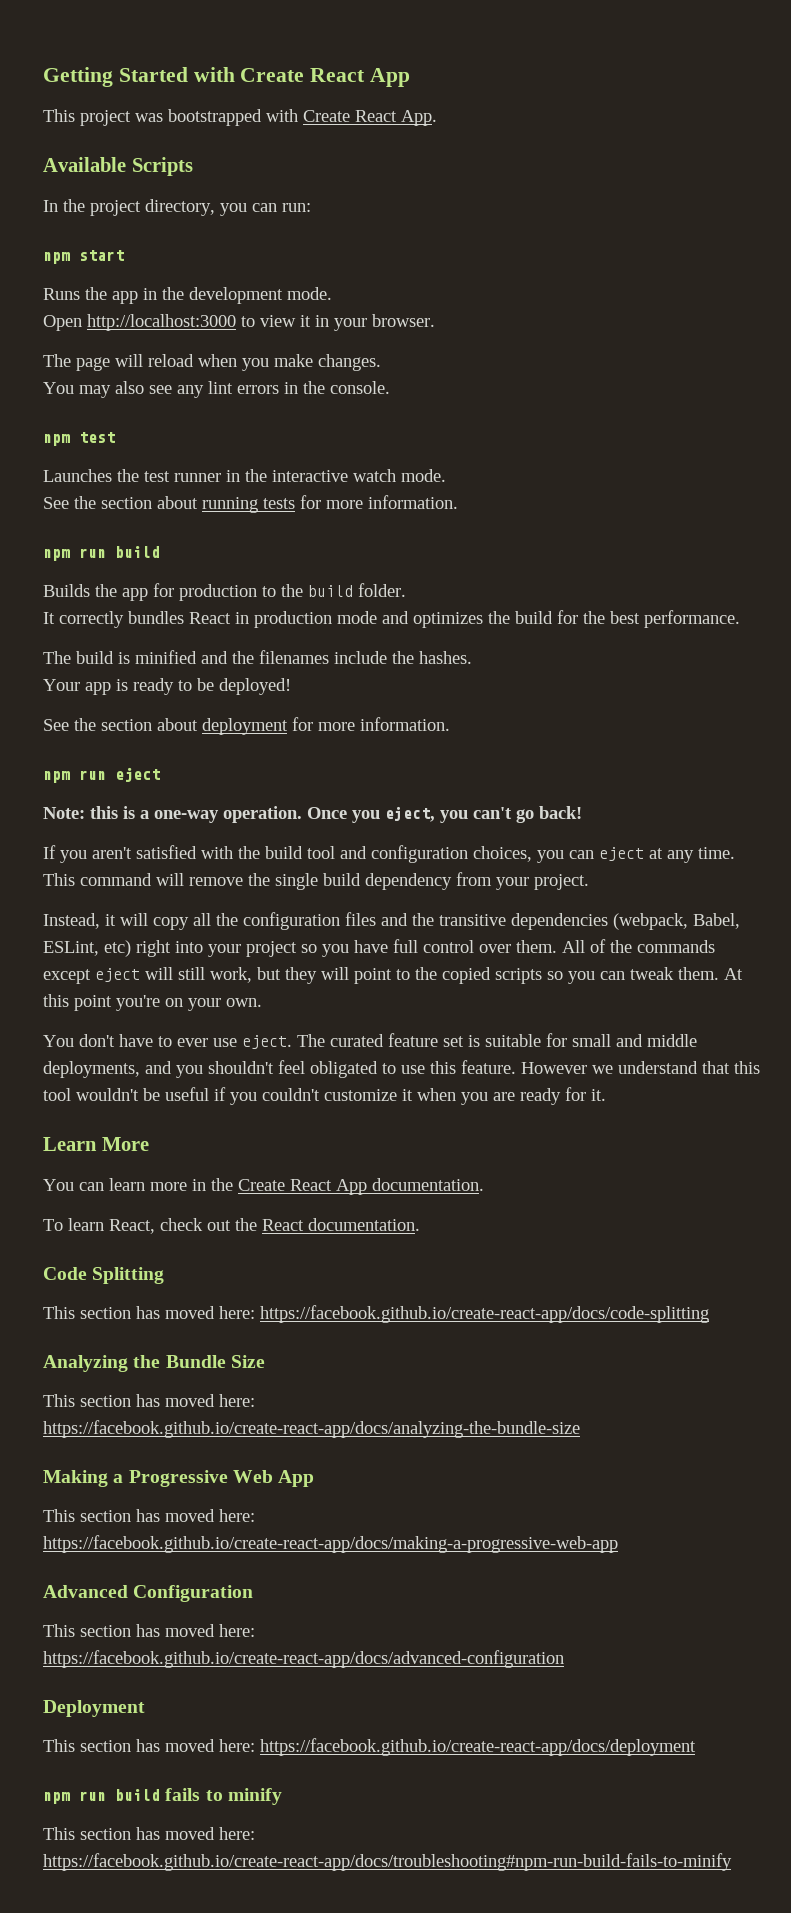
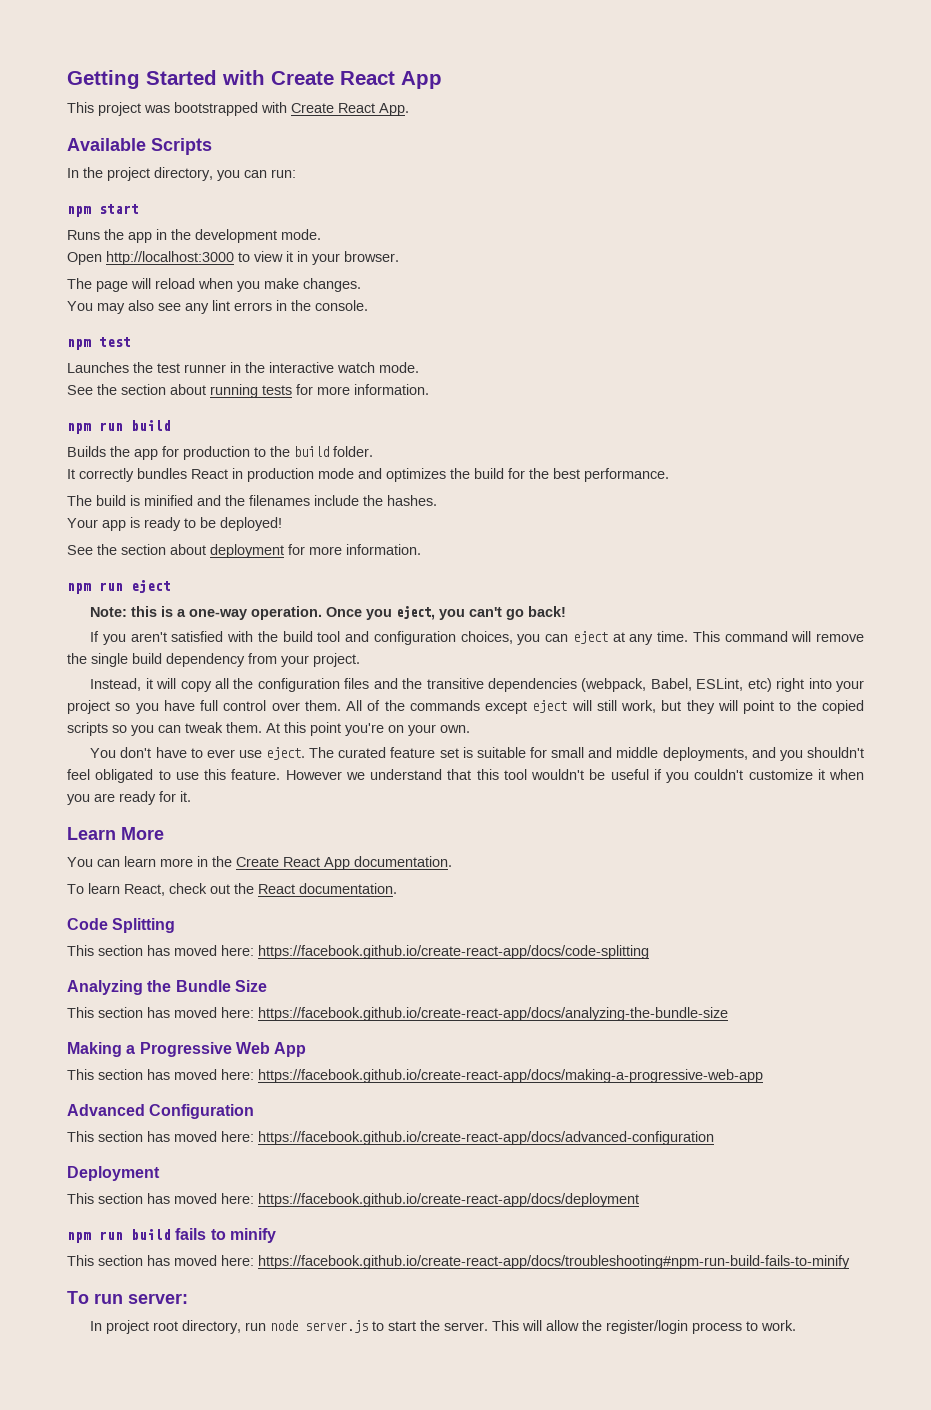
+ To run server:
+ In project root directory, run node server.js to start the server. This will allow the register/login process to work.

